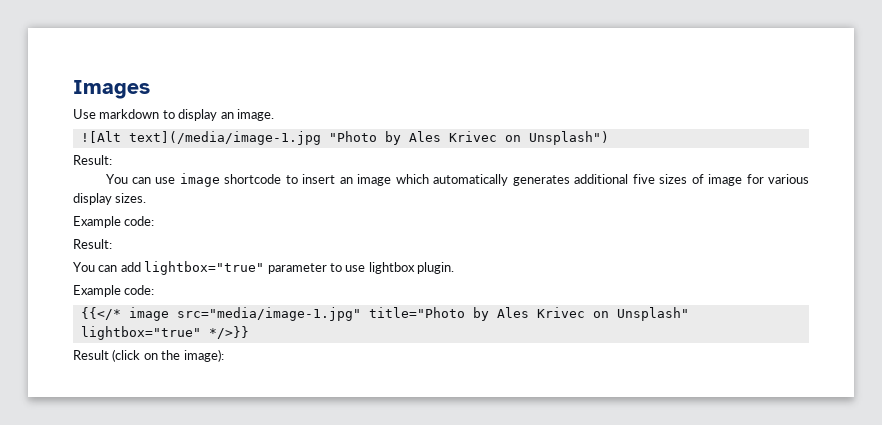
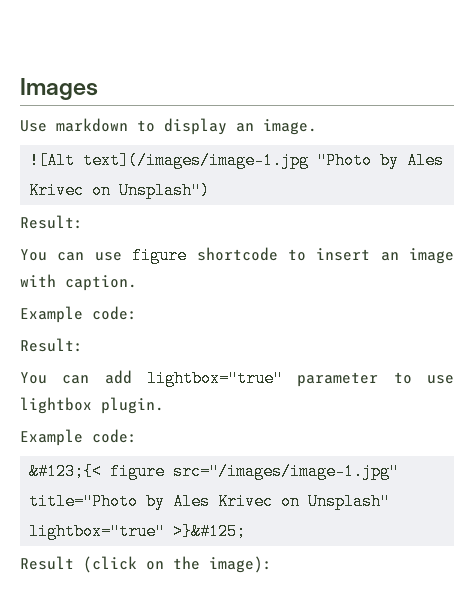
- ![Alt text](/media/image-1.jpg "Photo by Ales Krivec on Unsplash")
+ ![Alt text](/images/image-1.jpg "Photo by Ales Krivec on Unsplash")
- You can use image shortcode to insert an image which automatically generates additional five sizes of image for various display sizes.
+ You can use figure shortcode to insert an image with caption.
- {{</* image src="media/image-1.jpg" title="Photo by Ales Krivec on Unsplash" lightbox="true" */>}}
+ &#123;{< figure src="/images/image-1.jpg" title="Photo by Ales Krivec on Unsplash" lightbox="true" >}&#125;

